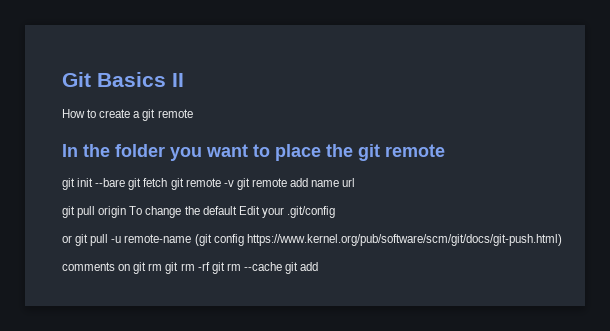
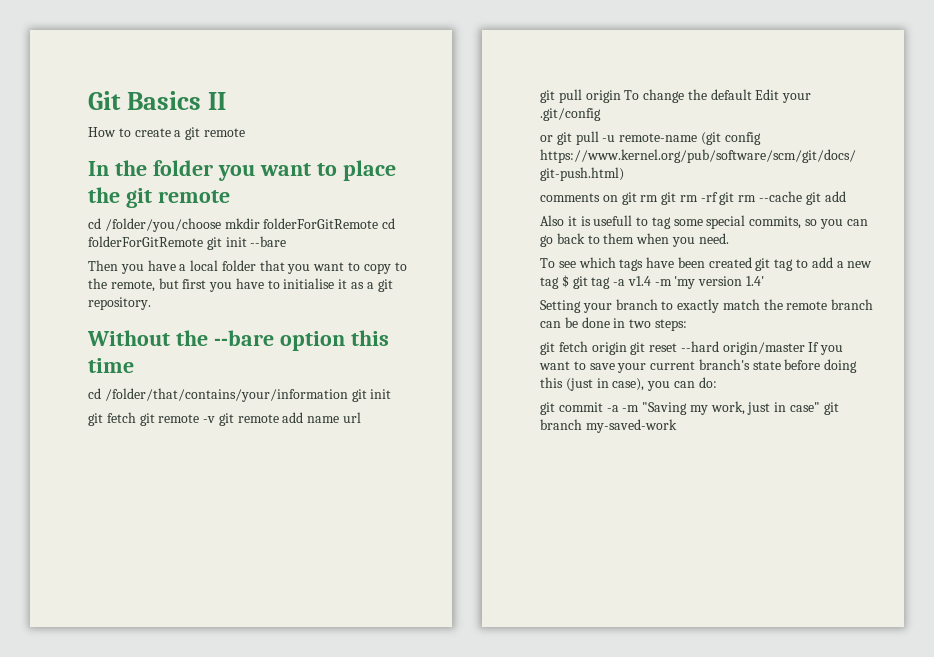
- git init --bare git fetch git remote -v git remote add name url
+ cd /folder/you/choose mkdir folderForGitRemote cd folderForGitRemote git init --bare
+ Then you have a local folder that you want to copy to the remote, but first you have to initialise it as a git repository.
+ Without the --bare option this time
+ cd /folder/that/contains/your/information git init
+ git fetch git remote -v git remote add name url
+ Also it is usefull to tag some special commits, so you can go back to them when you need.
+ To see which tags have been created git tag to add a new tag $ git tag -a v1.4 -m 'my version 1.4'
+ Setting your branch to exactly match the remote branch can be done in two steps:
+ git fetch origin git reset --hard origin/master If you want to save your current branch's state before doing this (just in case), you can do:
+ git commit -a -m "Saving my work, just in case" git branch my-saved-work

